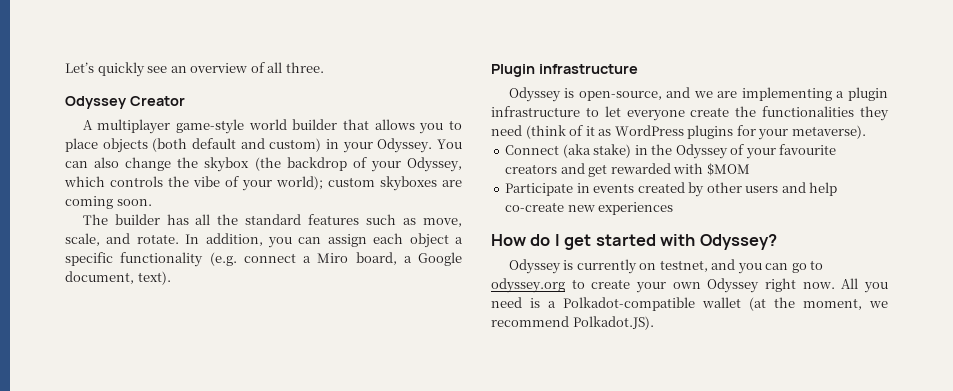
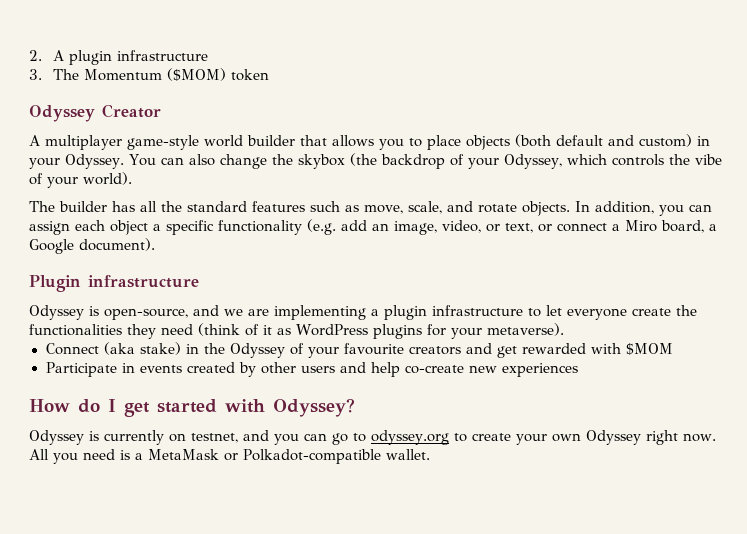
- Let’s quickly see an overview of all three.
+ 2. A plugin infrastructure
+ 3. The Momentum ($MOM) token
- You can also change the skybox (the backdrop of your Odyssey, which controls the vibe of your world); custom skyboxes are coming soon.
+ You can also change the skybox (the backdrop of your Odyssey, which controls the vibe of your world).
- The builder has all the standard features such as move, scale, and rotate.
+ The builder has all the standard features such as move, scale, and rotate objects.
- In addition, you can assign each object a specific functionality (e.g. connect a Miro board, a Google document, text).
+ In addition, you can assign each object a specific functionality (e.g. add an image, video, or text, or connect a Miro board, a Google document).
- All you need is a Polkadot-compatible wallet (at the moment, we recommend Polkadot.JS).
+ All you need is a MetaMask or Polkadot-compatible wallet.

